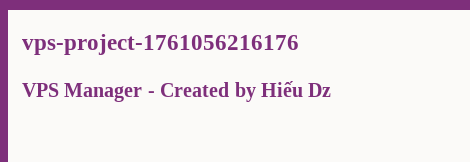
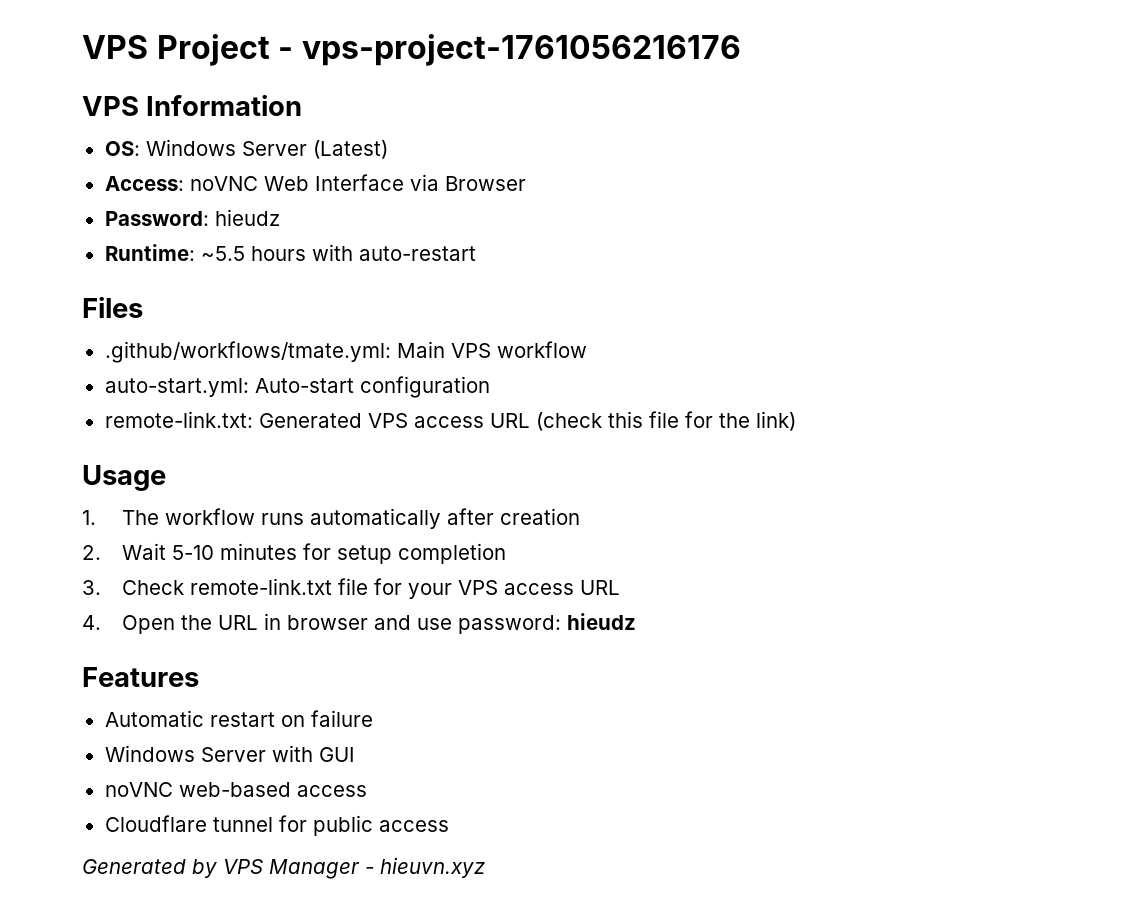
- vps-project-1761056216176
+ VPS Project - vps-project-1761056216176
- VPS Manager - Created by Hiếu Dz
+ VPS Information
+ OS: Windows Server (Latest)
+ Access: noVNC Web Interface via Browser
+ Password: hieudz
+ Runtime: ~5.5 hours with auto-restart
+ Files
+ .github/workflows/tmate.yml: Main VPS workflow
+ auto-start.yml: Auto-start configuration
+ remote-link.txt: Generated VPS access URL (check this file for the link)
+ Usage
+ 1. The workflow runs automatically after creation
+ 2. Wait 5-10 minutes for setup completion
+ 3. Check remote-link.txt file for your VPS access URL
+ 4. Open the URL in browser and use password: hieudz
+ Features
+ Automatic restart on failure
+ Windows Server with GUI
+ noVNC web-based access
+ Cloudflare tunnel for public access
+ Generated by VPS Manager - hieuvn.xyz

